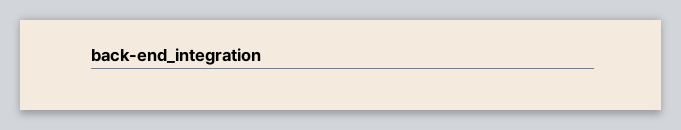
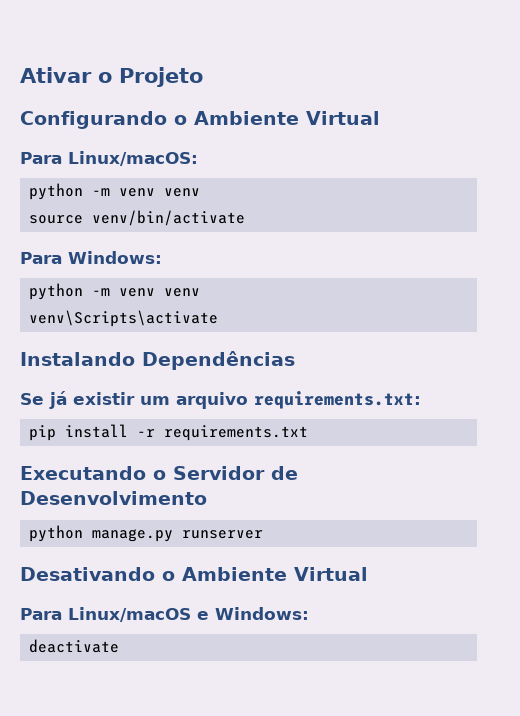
- back-end_integration
+ Ativar o Projeto
+ Configurando o Ambiente Virtual
+ Para Linux/macOS:
+ python -m venv venv
+ source venv/bin/activate
+ Para Windows:
+ python -m venv venv
+ venv\Scripts\activate
+ Instalando Dependências
+ Se já existir um arquivo requirements.txt:
+ pip install -r requirements.txt
+ Executando o Servidor de Desenvolvimento
+ python manage.py runserver
+ Desativando o Ambiente Virtual
+ Para Linux/macOS e Windows:
+ deactivate

